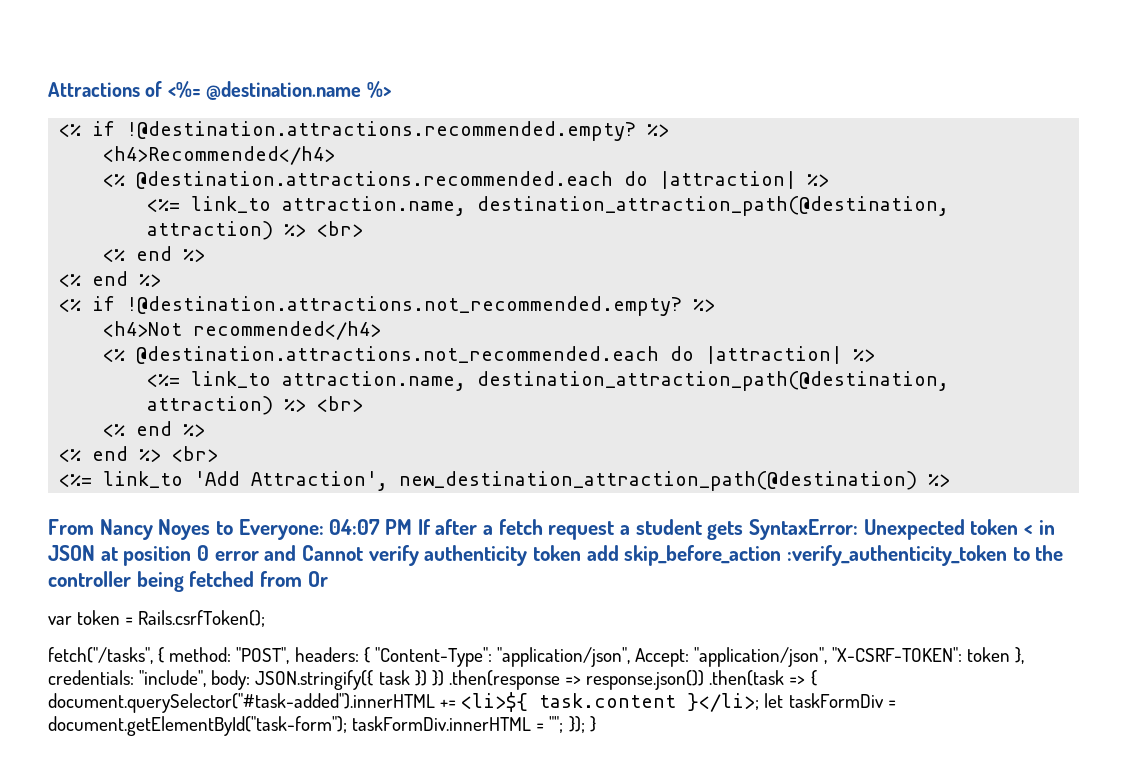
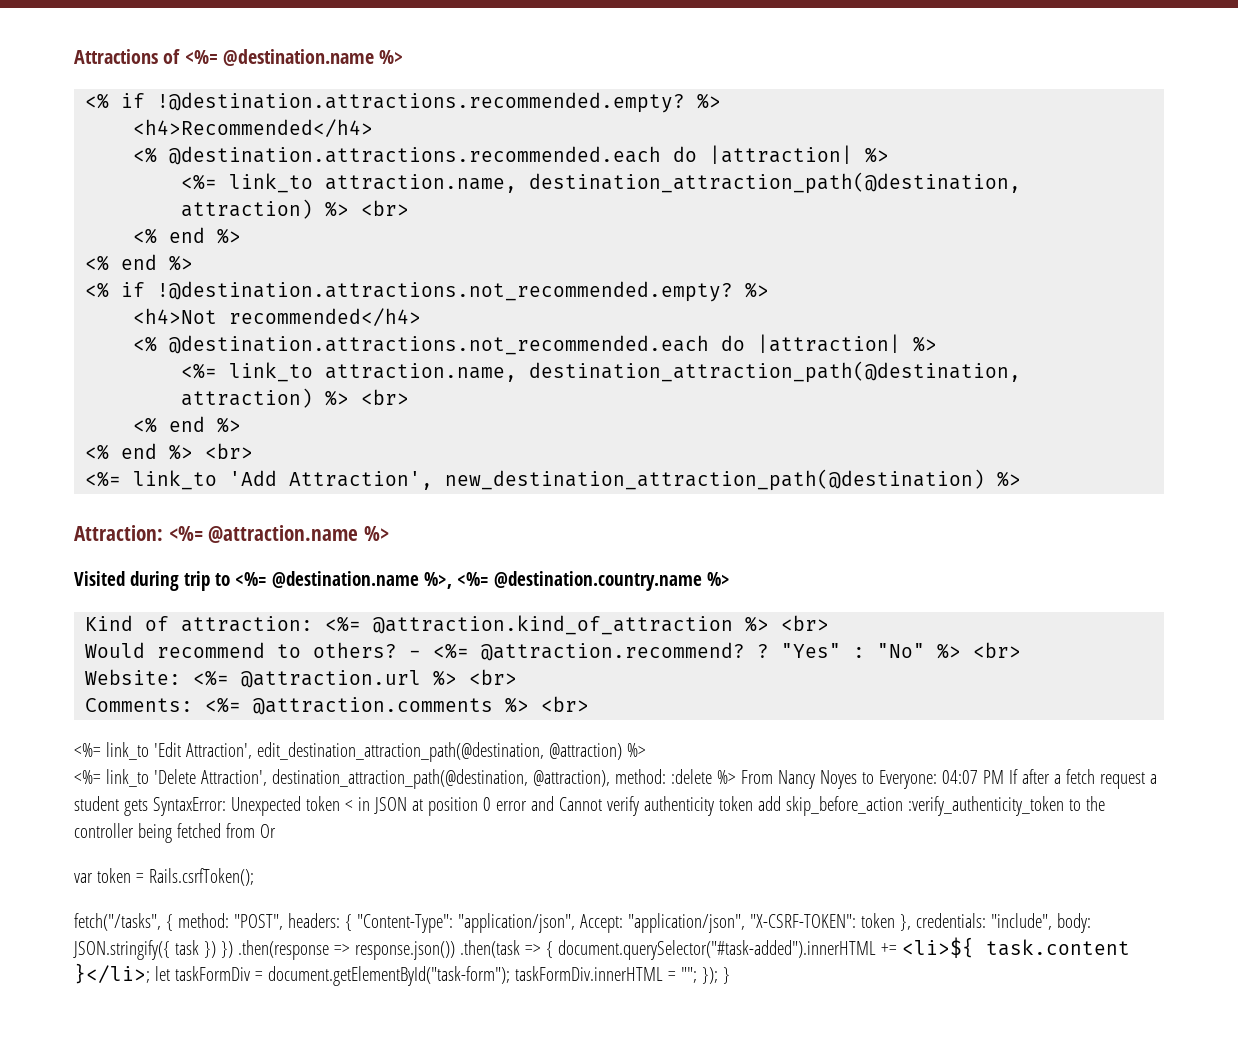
- From Nancy Noyes to Everyone: 04:07 PM If after a fetch request a student gets SyntaxError: Unexpected token < in JSON at position 0 error and Cannot verify authenticity token add skip_before_action :verify_authenticity_token to the controller being fetched from Or
+ Attraction: <%= @attraction.name %>
+ Visited during trip to <%= @destination.name %>, <%= @destination.country.name %>
+ Kind of attraction: <%= @attraction.kind_of_attraction %> <br>
+ Would recommend to others? - <%= @attraction.recommend? ? "Yes" : "No" %> <br>
+ Website: <%= @attraction.url %> <br>
+ Comments: <%= @attraction.comments %> <br>
+ <%= link_to 'Edit Attraction', edit_destination_attraction_path(@destination, @attraction) %>
+ <%= link_to 'Delete Attraction', destination_attraction_path(@destination, @attraction), method: :delete %> From Nancy Noyes to Everyone: 04:07 PM If after a fetch request a student gets SyntaxError: Unexpected token < in JSON at position 0 error and Cannot verify authenticity token add skip_before_action :verify_authenticity_token to the controller being fetched from Or

